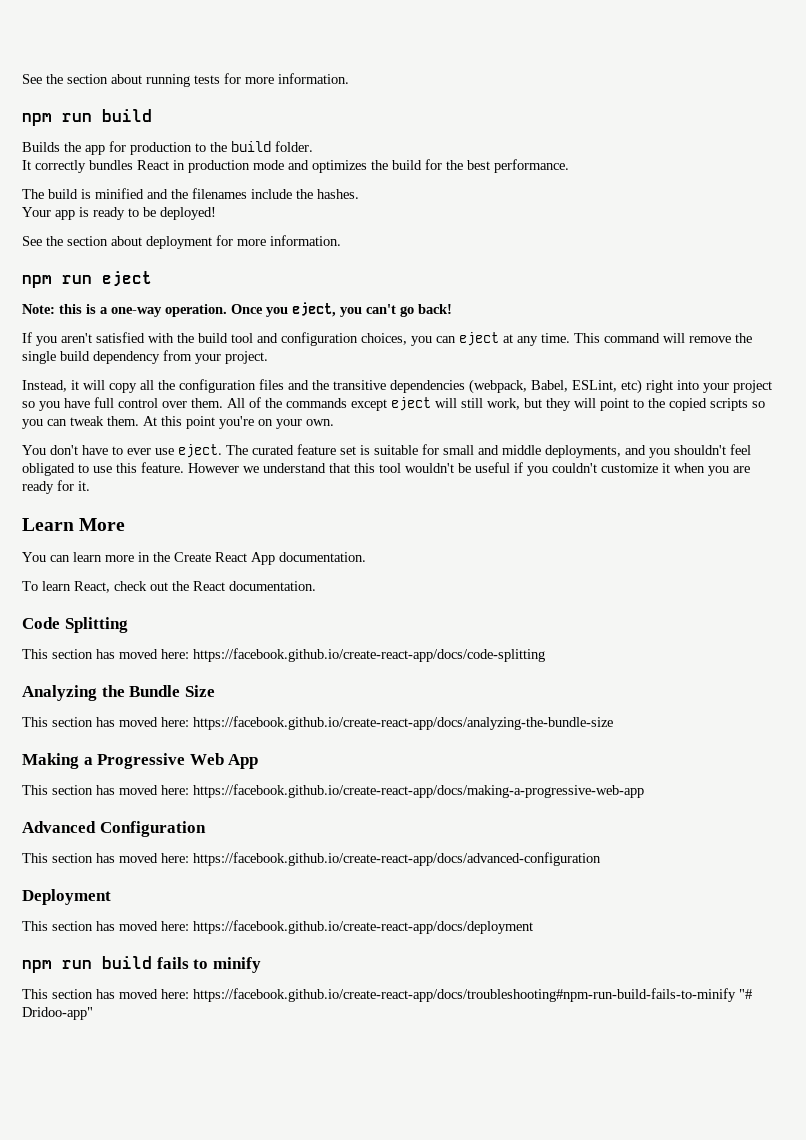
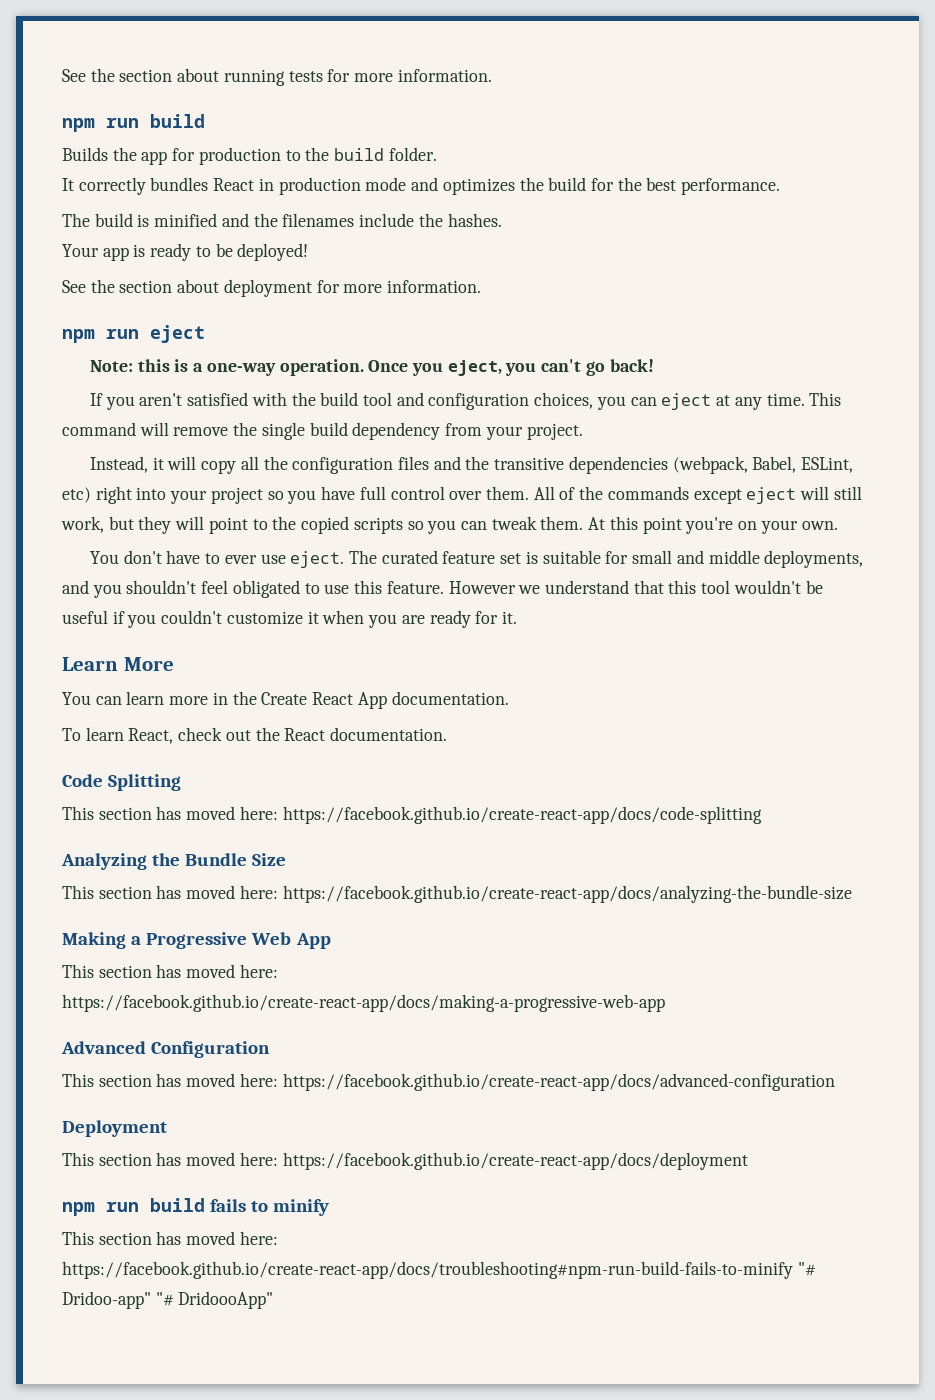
- This section has moved here: https://facebook.github.io/create-react-app/docs/troubleshooting#npm-run-build-fails-to-minify "# Dridoo-app"
+ This section has moved here: https://facebook.github.io/create-react-app/docs/troubleshooting#npm-run-build-fails-to-minify "# Dridoo-app" "# DridoooApp"

